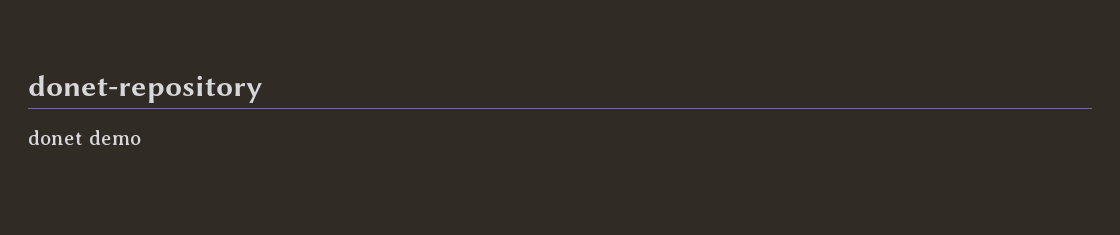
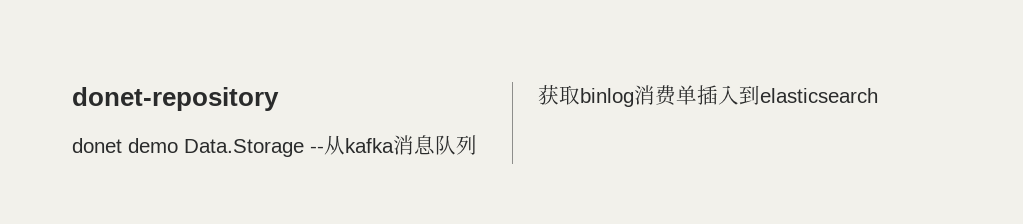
- donet demo
+ donet demo Data.Storage --从kafka消息队列获取binlog消费单插入到elasticsearch

